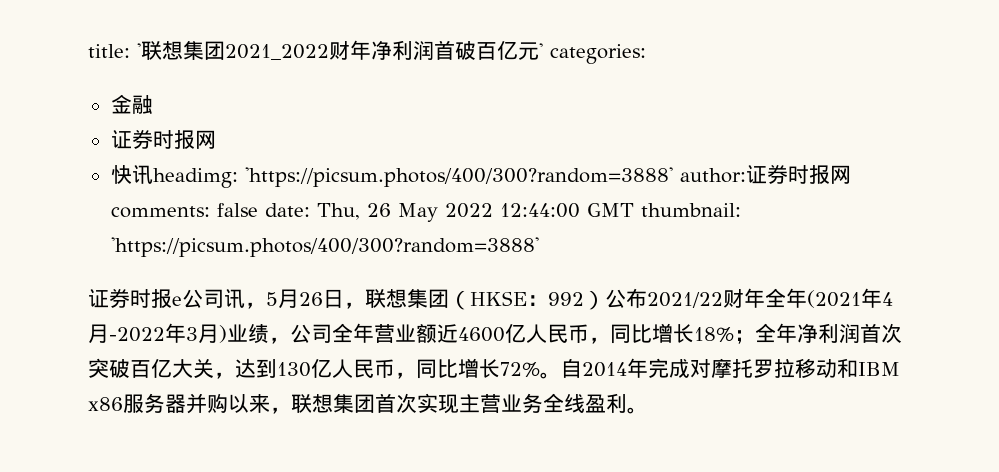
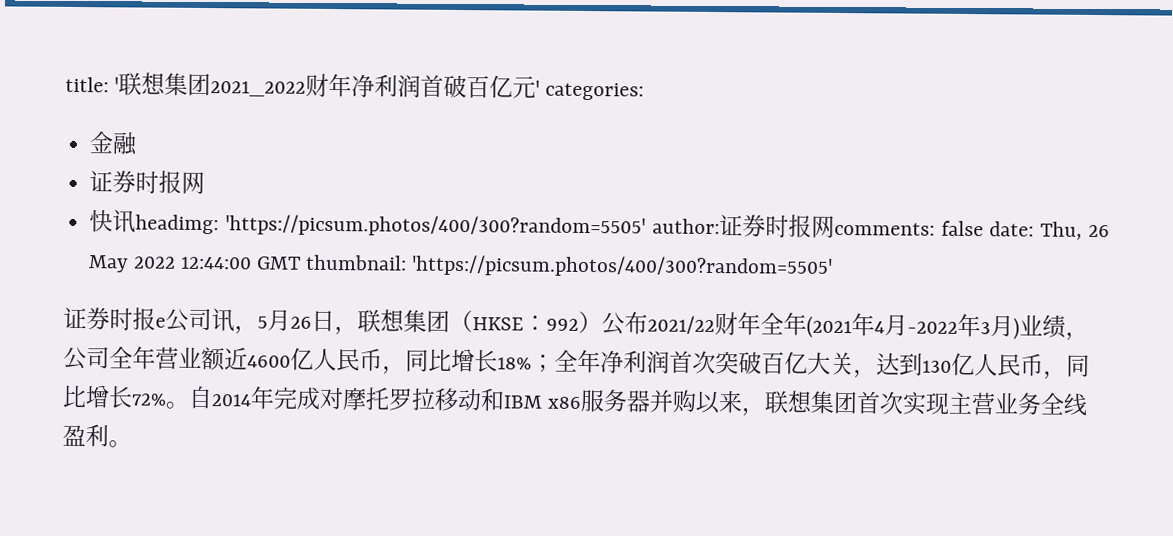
- 快讯headimg: 'https://picsum.photos/400/300?random=3888' author:证券时报网comments: false date: Thu, 26 May 2022 12:44:00 GMT thumbnail: 'https://picsum.photos/400/300?random=3888'
+ 快讯headimg: 'https://picsum.photos/400/300?random=5505' author:证券时报网comments: false date: Thu, 26 May 2022 12:44:00 GMT thumbnail: 'https://picsum.photos/400/300?random=5505'

